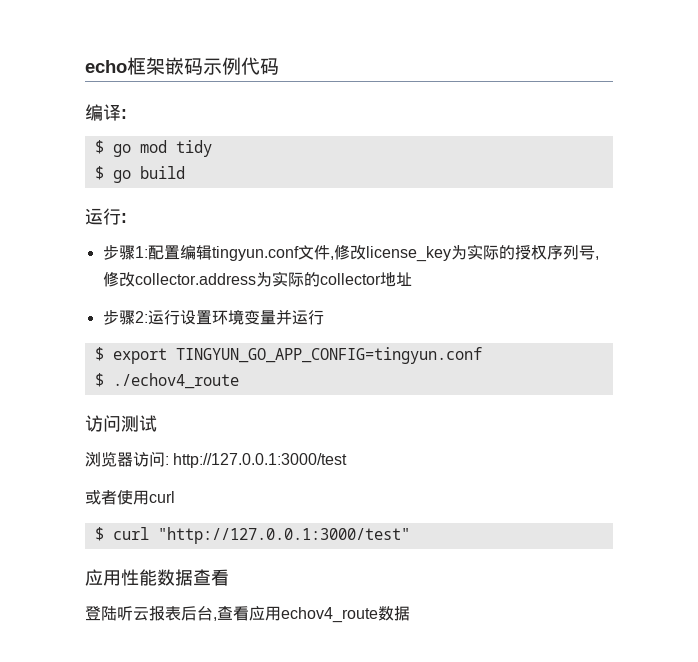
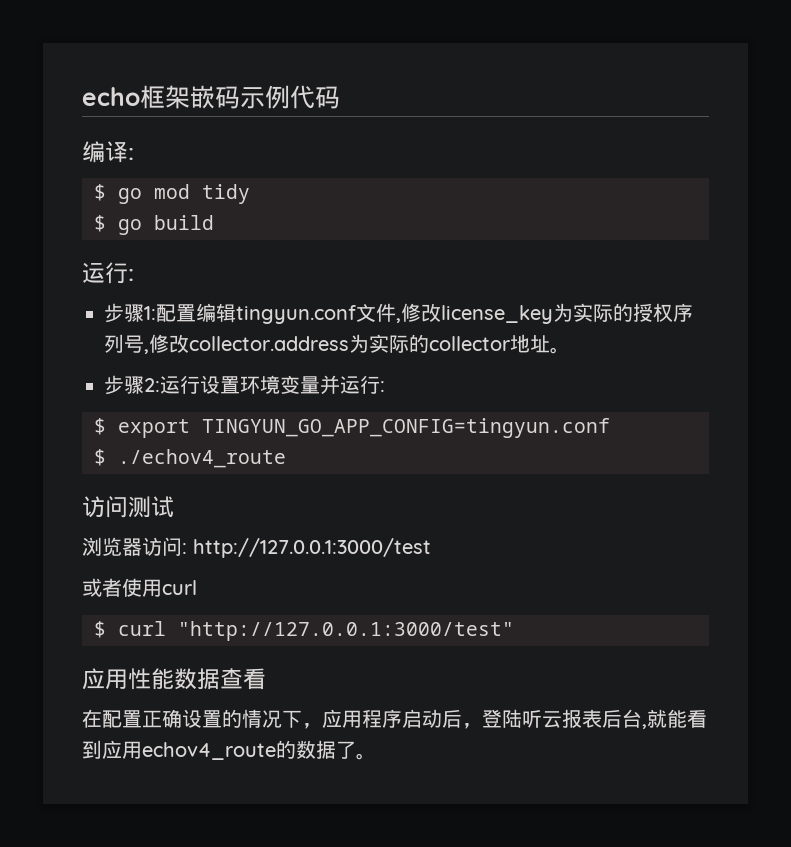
- 步骤1:配置编辑tingyun.conf文件,修改license_key为实际的授权序列号,修改collector.address为实际的collector地址
+ 步骤1:配置编辑tingyun.conf文件,修改license_key为实际的授权序列号,修改collector.address为实际的collector地址。
- 步骤2:运行设置环境变量并运行
+ 步骤2:运行设置环境变量并运行:
- 登陆听云报表后台,查看应用echov4_route数据
+ 在配置正确设置的情况下，应用程序启动后，登陆听云报表后台,就能看到应用echov4_route的数据了。

